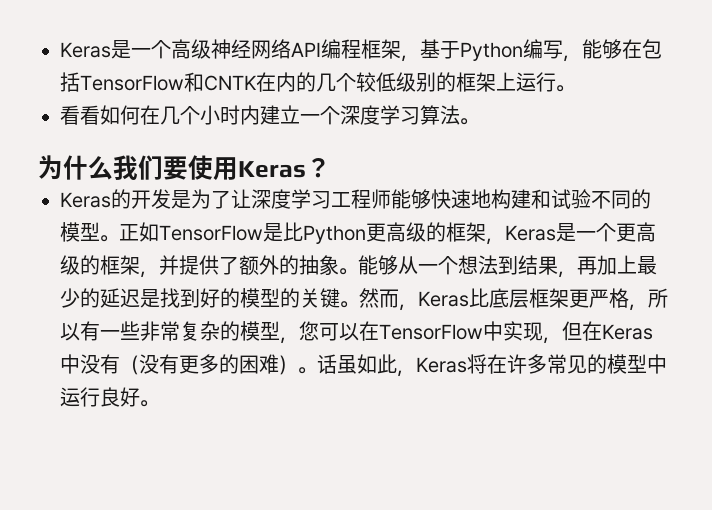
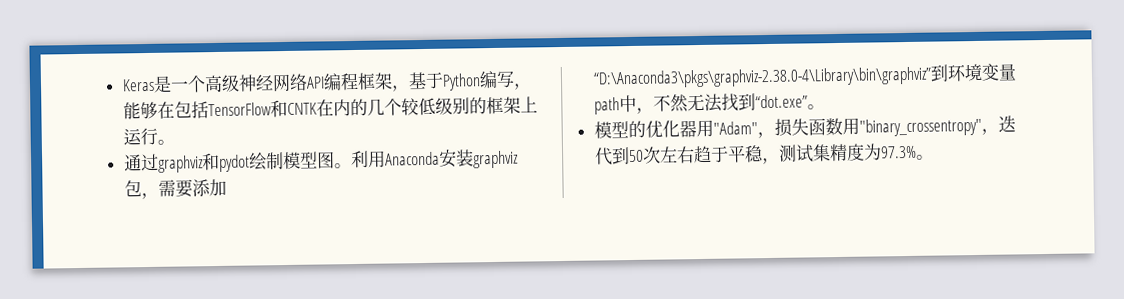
- 看看如何在几个小时内建立一个深度学习算法。
- 为什么我们要使用Keras？
- Keras的开发是为了让深度学习工程师能够快速地构建和试验不同的模型。正如TensorFlow是比Python更高级的框架，Keras是一个更高级的框架，并提供了额外的抽象。能够从一个想法到结果，再加上最少的延迟是找到好的模型的关键。然而，Keras比底层框架更严格，所以有一些非常复杂的模型，您可以在TensorFlow中实现，但在Keras中没有（没有更多的困难）。话虽如此，Keras将在许多常见的模型中运行良好。
+ 通过graphviz和pydot绘制模型图。利用Anaconda安装graphviz包，需要添加“D:\Anaconda3\pkgs\graphviz-2.38.0-4\Library\bin\graphviz”到环境变量path中，不然无法找到“dot.exe”。
+ 模型的优化器用"Adam"，损失函数用"binary_crossentropy"，迭代到50次左右趋于平稳，测试集精度为97.3%。

